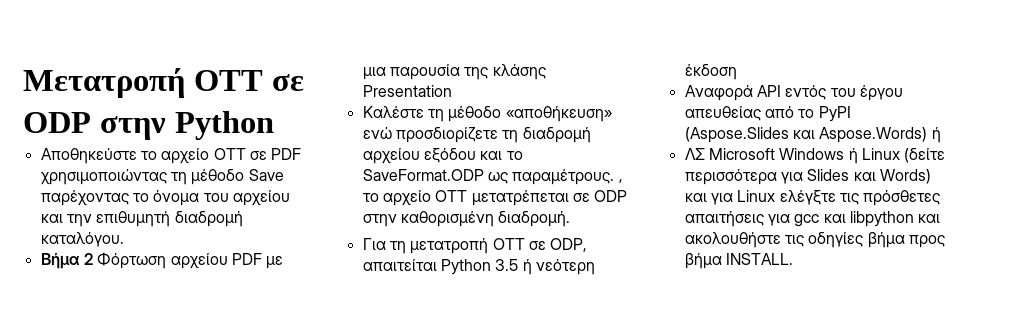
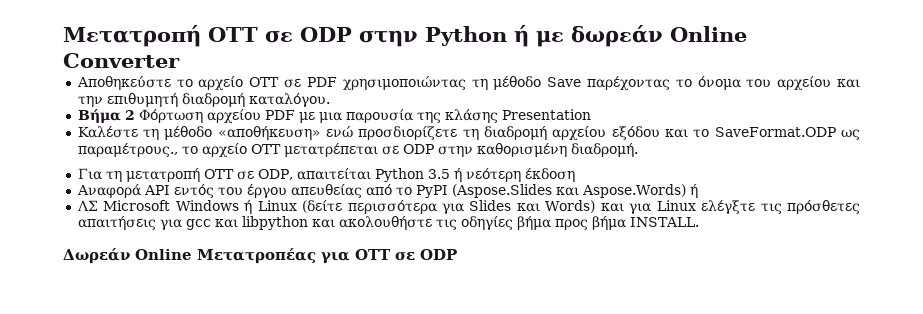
- Μετατροπή OTT σε ODP στην Python
+ Μετατροπή OTT σε ODP στην Python ή με δωρεάν Online Converter
- Καλέστε τη μέθοδο «αποθήκευση» ενώ προσδιορίζετε τη διαδρομή αρχείου εξόδου και το SaveFormat.ODP ως παραμέτρους. , το αρχείο OTT μετατρέπεται σε ODP στην καθορισμένη διαδρομή.
+ Καλέστε τη μέθοδο «αποθήκευση» ενώ προσδιορίζετε τη διαδρομή αρχείου εξόδου και το SaveFormat.ODP ως παραμέτρους., το αρχείο OTT μετατρέπεται σε ODP στην καθορισμένη διαδρομή.
+ Δωρεάν Online Μετατροπέας για OTT σε ODP

